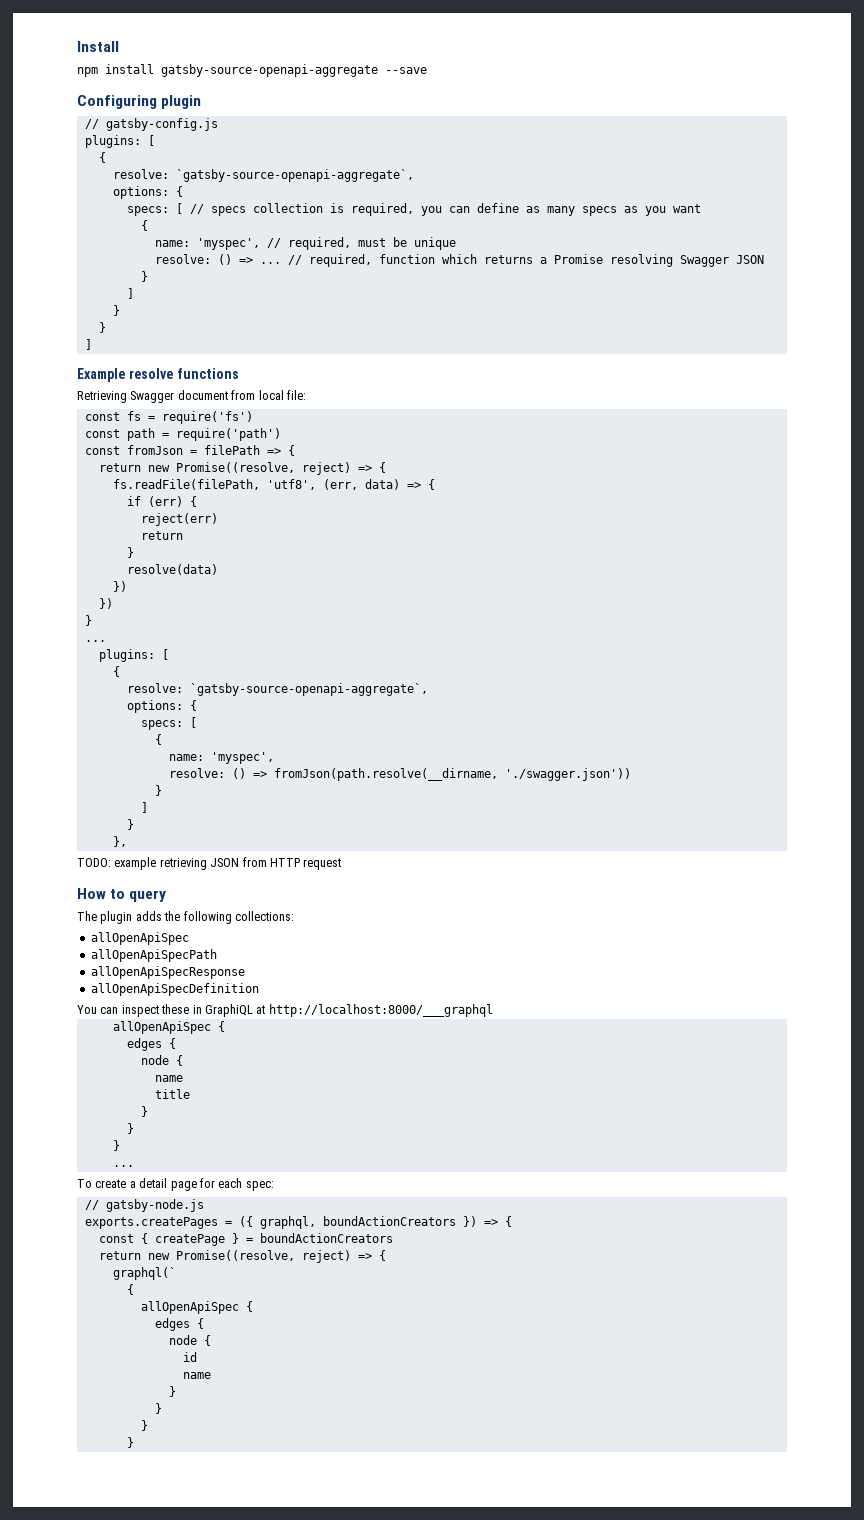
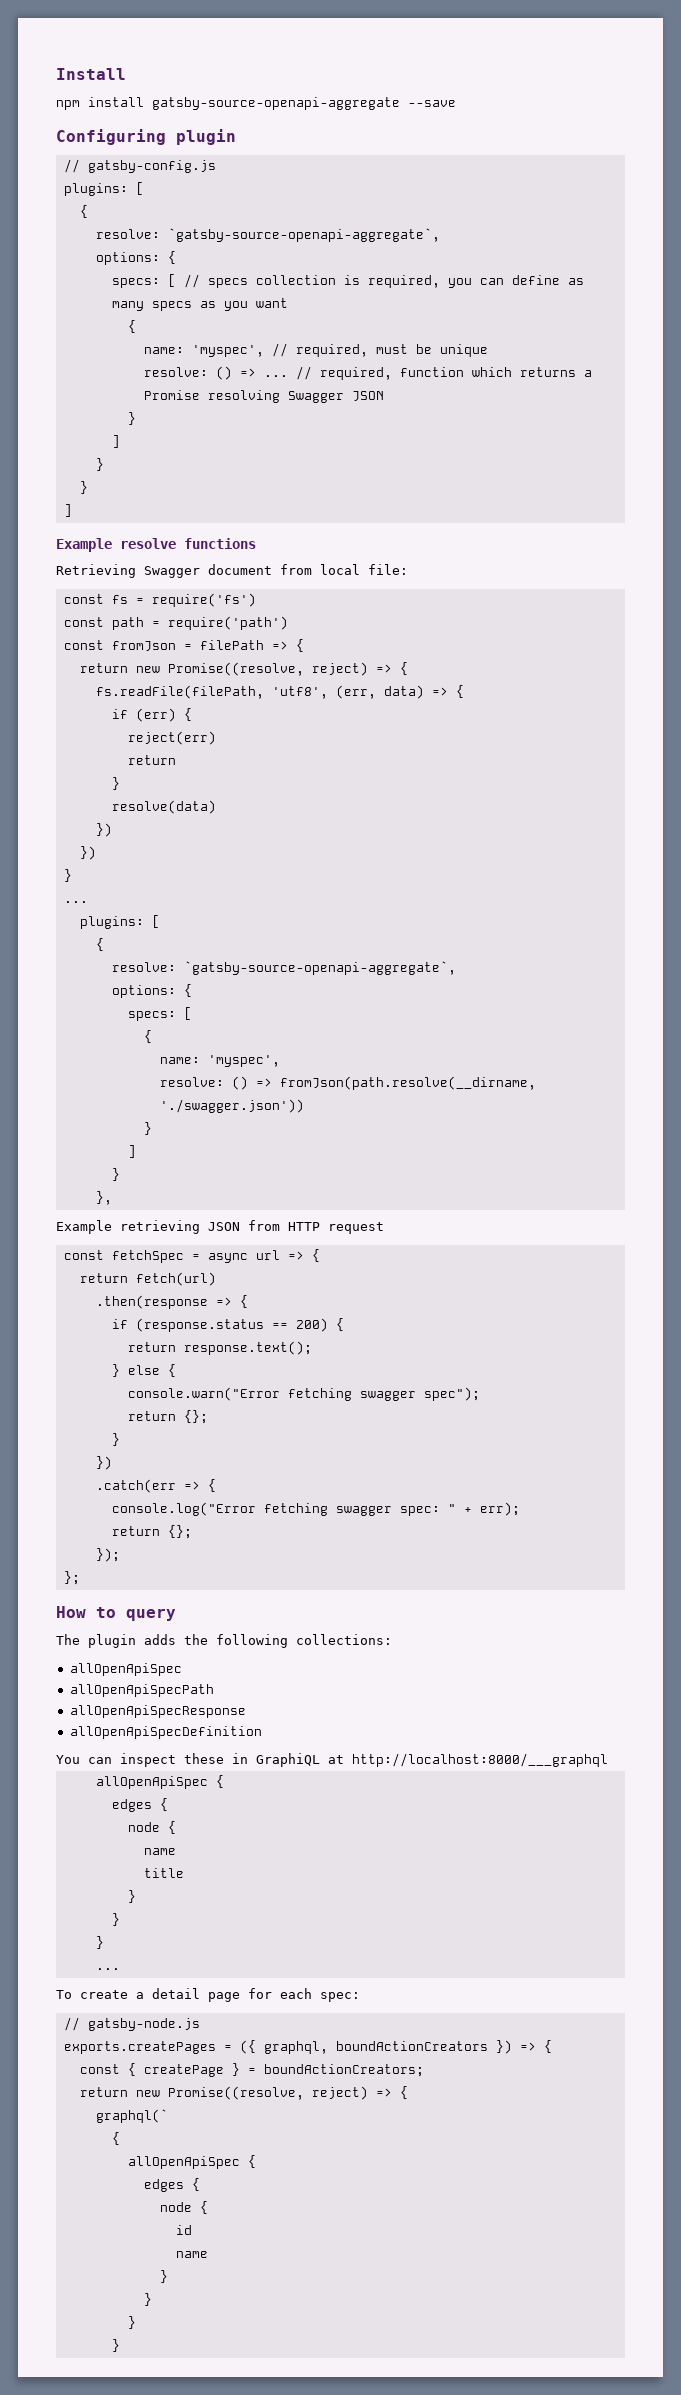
- TODO: example retrieving JSON from HTTP request
+ Example retrieving JSON from HTTP request
+ const fetchSpec = async url => {
+ return fetch(url)
+ .then(response => {
+ if (response.status == 200) {
+ return response.text();
+ } else {
+ console.warn("Error fetching swagger spec");
+ return {};
+ }
+ })
+ .catch(err => {
+ console.log("Error fetching swagger spec: " + err);
+ return {};
+ });
+ };
- const { createPage } = boundActionCreators
+ const { createPage } = boundActionCreators;

